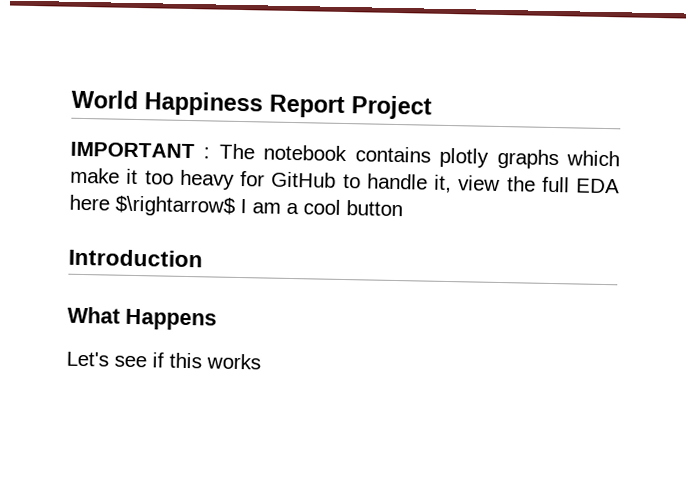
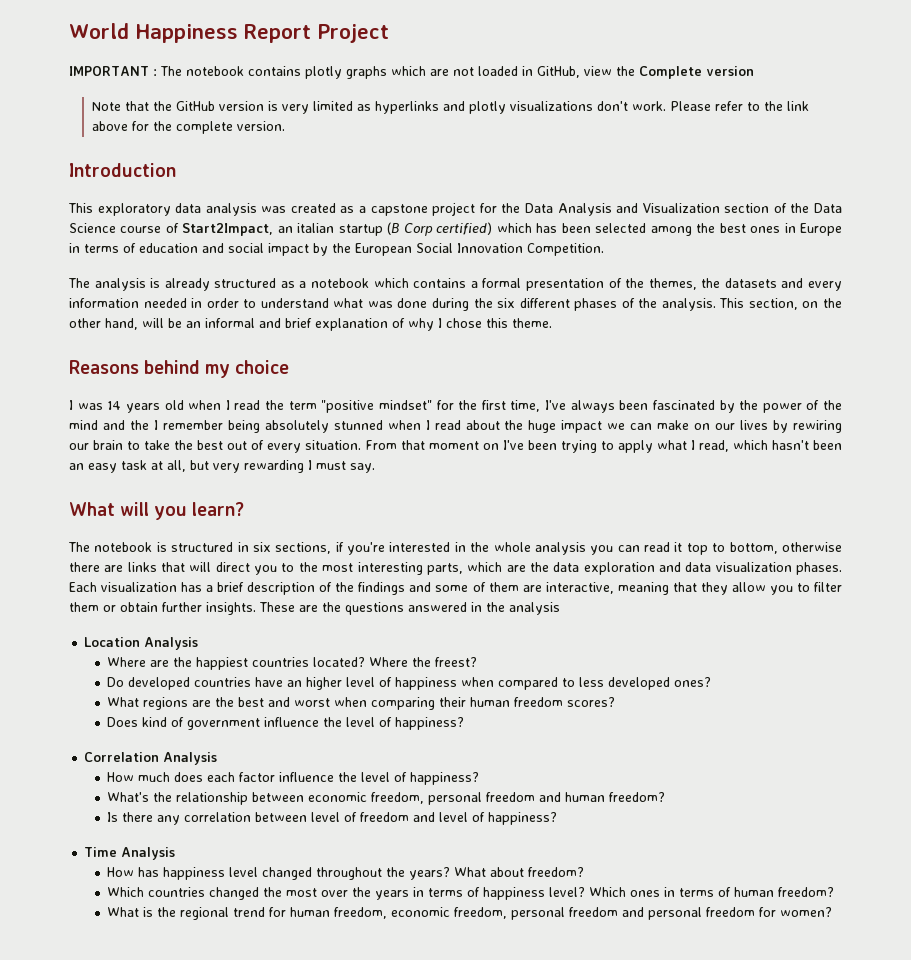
- IMPORTANT : The notebook contains plotly graphs which make it too heavy for GitHub to handle it, view the full EDA here $\rightarrow$ I am a cool button
+ IMPORTANT : The notebook contains plotly graphs which are not loaded in GitHub, view the Complete version
+ Note that the GitHub version is very limited as hyperlinks and plotly visualizations don't work. Please refer to the link above for the complete version.
  Introduction
- What Happens
- Let's see if this works
+ This exploratory data analysis was created as a capstone project for the Data Analysis and Visualization section of the Data Science course of Start2Impact, an italian startup (B Corp certified) which has been selected among the best ones in Europe in terms of education and social impact by the European Social Innovation Competition.
+ The analysis is already structured as a notebook which contains a formal presentation of the themes, the datasets and every information needed in order to understand what was done during the six different phases of the analysis. This section, on the other hand, will be an informal and brief explanation of why I chose this theme.
+ Reasons behind my choice
+ I was 14 years old when I read the term "positive mindset" for the first time, I've always been fascinated by the power of the mind and the I remember being absolutely stunned when I read about the huge impact we can make on our lives by rewiring our brain to take the best out of every situation. From that moment on I've been trying to apply what I read, which hasn't been an easy task at all, but very rewarding I must say.
+ What will you learn?
+ The notebook is structured in six sections, if you're interested in the whole analysis you can read it top to bottom, otherwise there are links that will direct you to the most interesting parts, which are the data exploration and data visualization phases. Each visualization has a brief description of the findings and some of them are interactive, meaning that they allow you to filter them or obtain further insights. These are the questions answered in the analysis
+ Location Analysis
+ Where are the happiest countries located? Where the freest?
+ Do developed countries have an higher level of happiness when compared to less developed ones?
+ What regions are the best and worst when comparing their human freedom scores?
+ Does kind of government influence the level of happiness?
+ Correlation Analysis
+ How much does each factor influence the level of happiness?
+ What's the relationship between economic freedom, personal freedom and human freedom?
+ Is there any correlation between level of freedom and level of happiness?
+ Time Analysis
+ How has happiness level changed throughout the years? What about freedom?
+ Which countries changed the most over the years in terms of happiness level? Which ones in terms of human freedom?
+ What is the regional trend for human freedom, economic freedom, personal freedom and personal freedom for women?

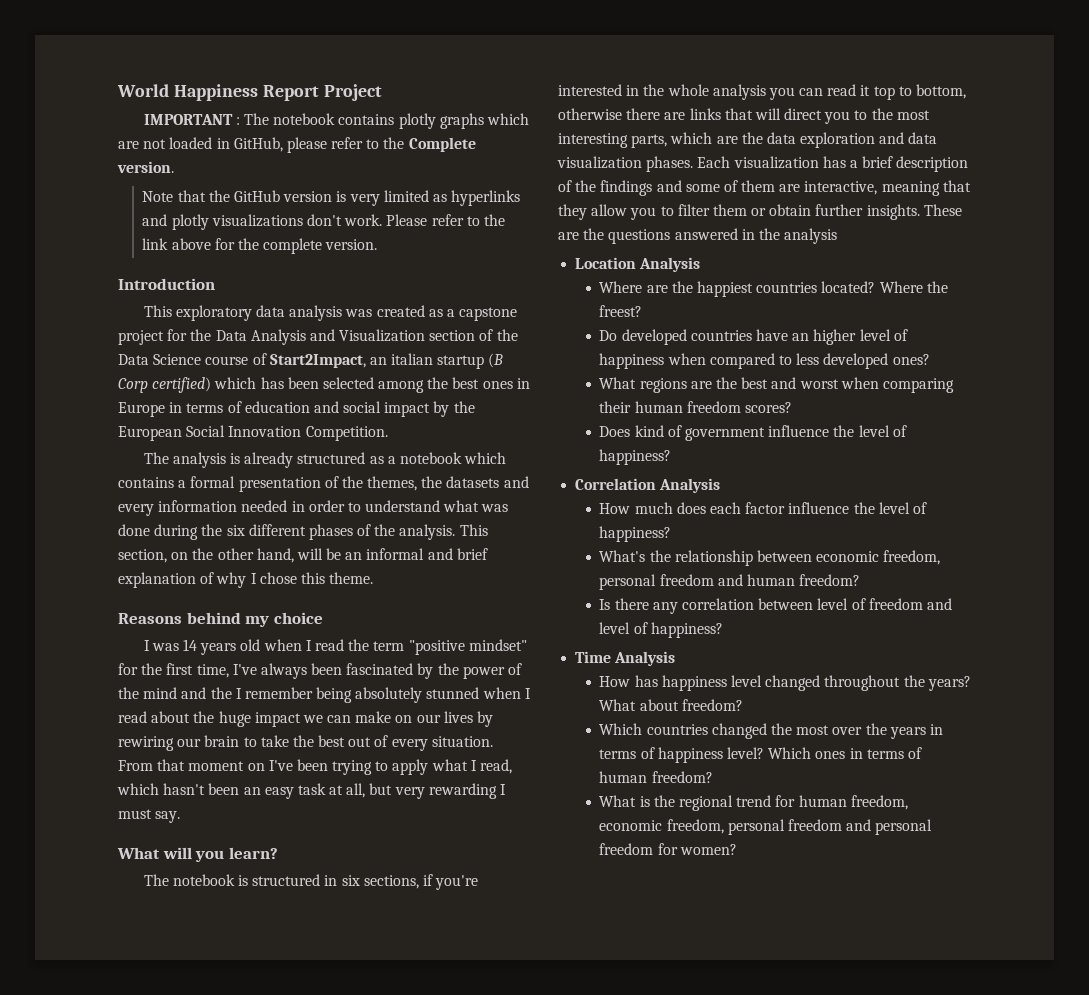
- IMPORTANT : The notebook contains plotly graphs which are not loaded in GitHub, view the Complete version
+ IMPORTANT : The notebook contains plotly graphs which are not loaded in GitHub, please refer to the Complete version.

